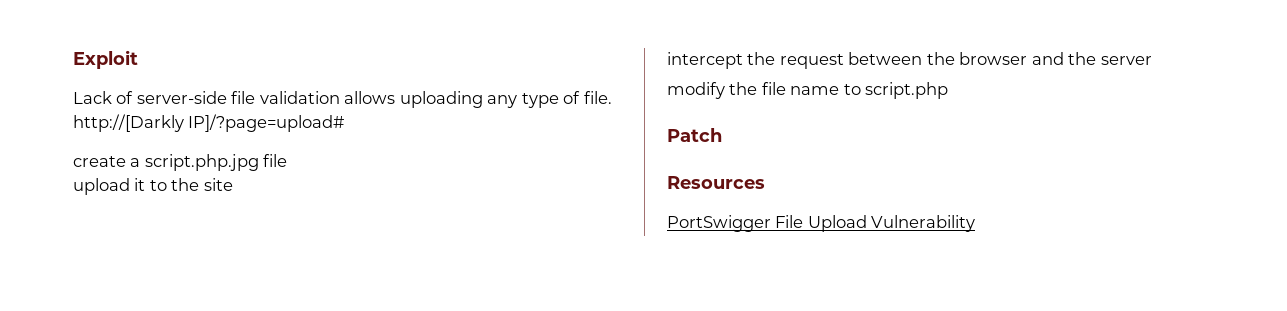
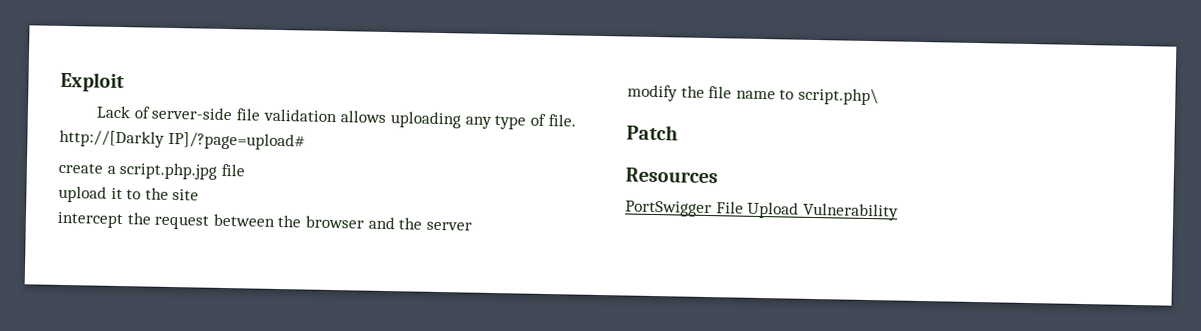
- modify the file name to script.php
+ modify the file name to script.php\

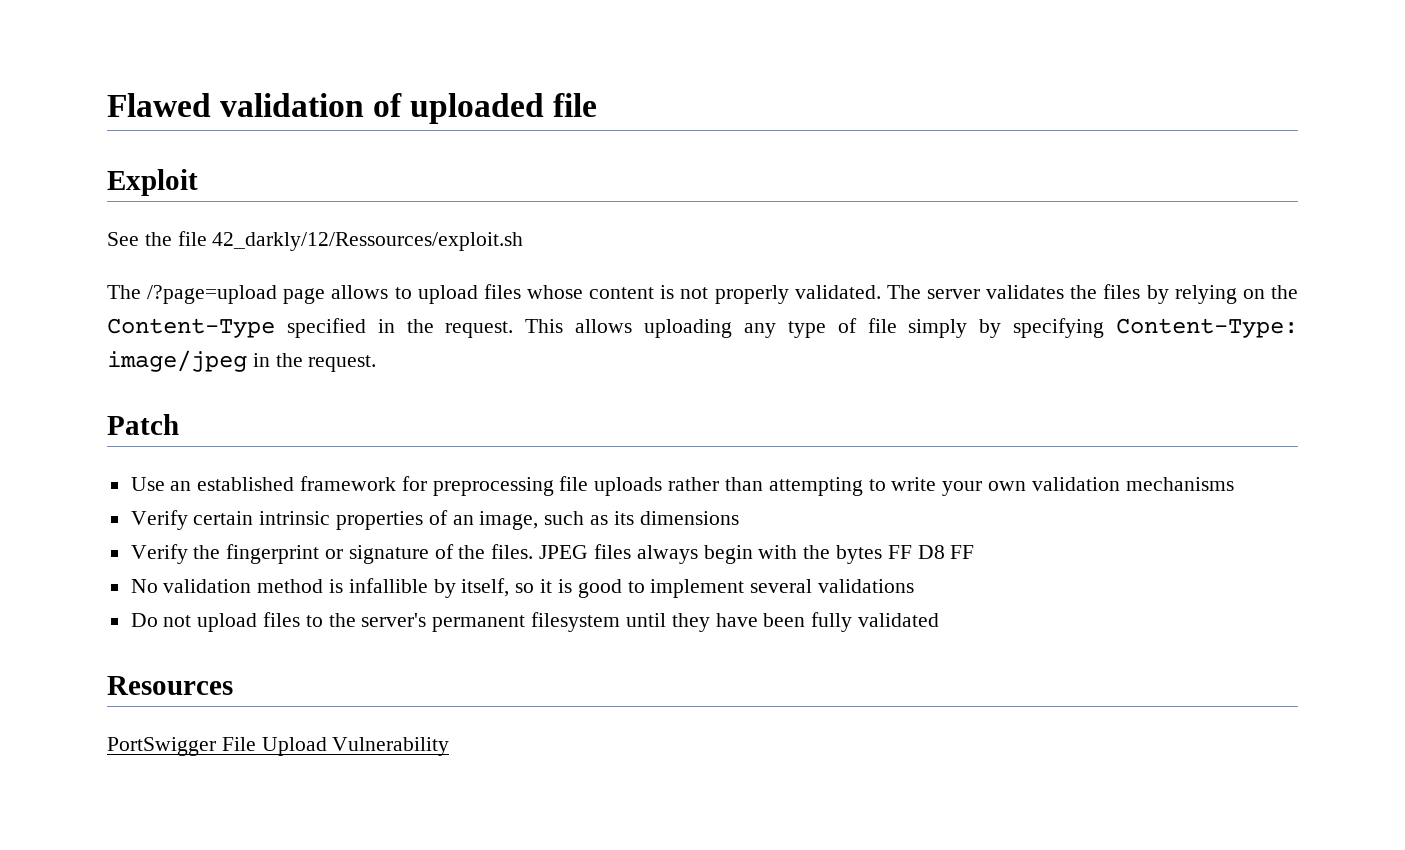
+ Flawed validation of uploaded file
  Exploit
- Lack of server-side file validation allows uploading any type of file. http://[Darkly IP]/?page=upload#
- create a script.php.jpg file
- upload it to the site
- intercept the request between the browser and the server
- modify the file name to script.php\
+ See the file 42_darkly/12/Ressources/exploit.sh
+ The /?page=upload page allows to upload files whose content is not properly validated. The server validates the files by relying on the Content-Type specified in the request. This allows uploading any type of file simply by specifying Content-Type: image/jpeg in the request.
  Patch
+ Use an established framework for preprocessing file uploads rather than attempting to write your own validation mechanisms
+ Verify certain intrinsic properties of an image, such as its dimensions
+ Verify the fingerprint or signature of the files. JPEG files always begin with the bytes FF D8 FF
+ No validation method is infallible by itself, so it is good to implement several validations
+ Do not upload files to the server's permanent filesystem until they have been fully validated

